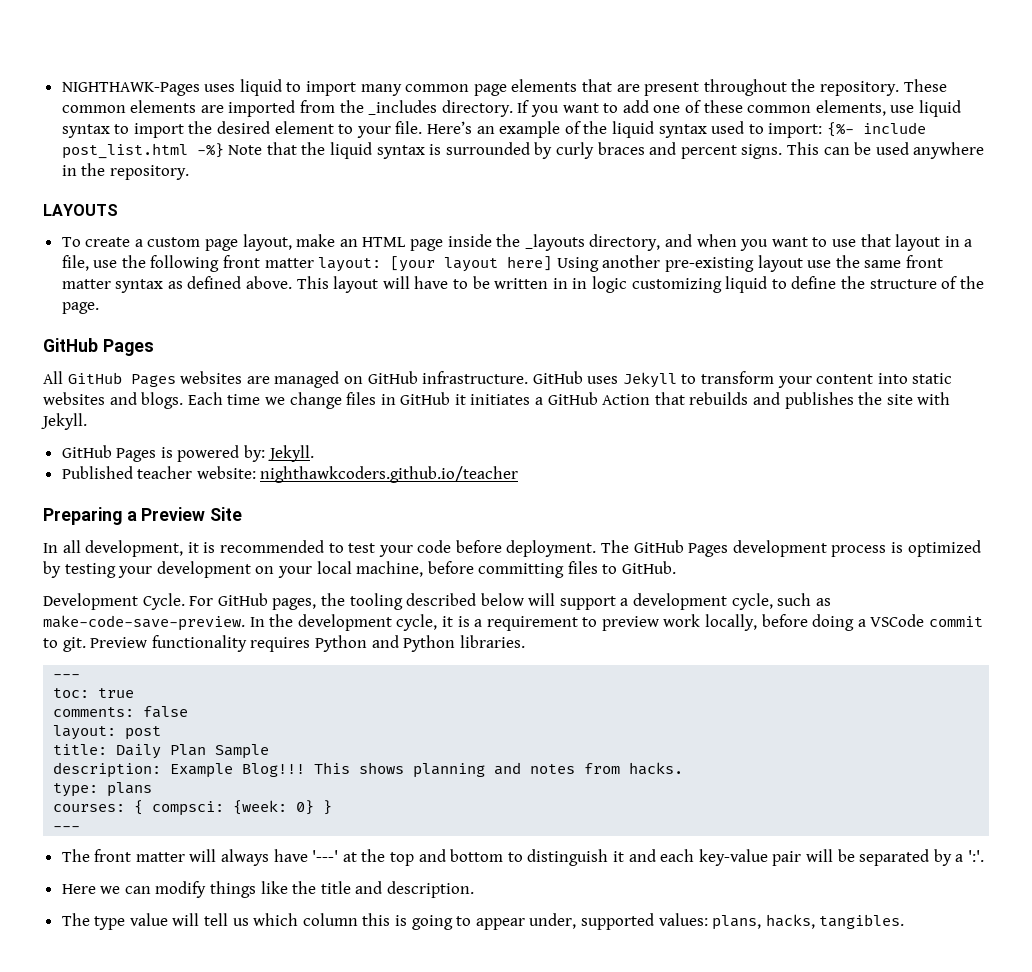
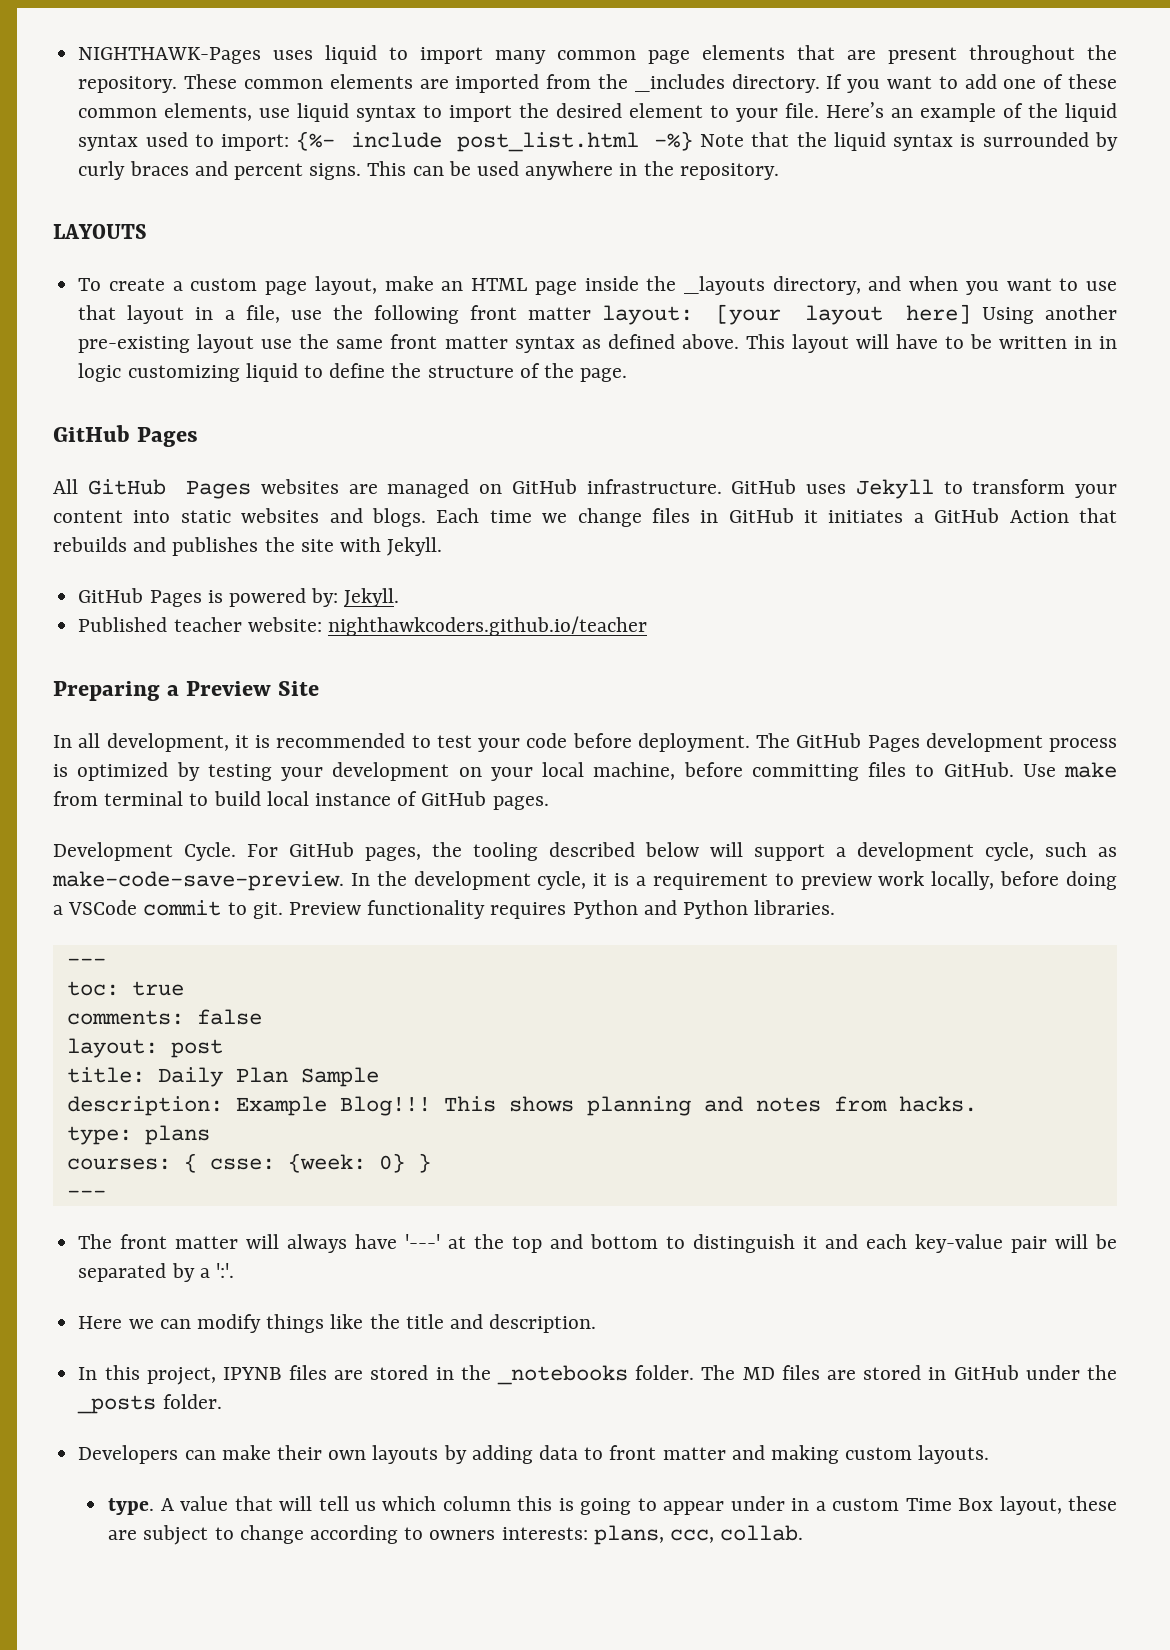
+ Use make from terminal to build local instance of GitHub pages.
- courses: { compsci: {week: 0} }
+ courses: { csse: {week: 0} }
- The type value will tell us which column this is going to appear under, supported values: plans, hacks, tangibles.
+ In this project, IPYNB files are stored in the _notebooks folder. The MD files are stored in GitHub under the _posts folder.
+ Developers can make their own layouts by adding data to front matter and making custom layouts.
+ type. A value that will tell us which column this is going to appear under in a custom Time Box layout, these are subject to change according to owners interests: plans, ccc, collab.

